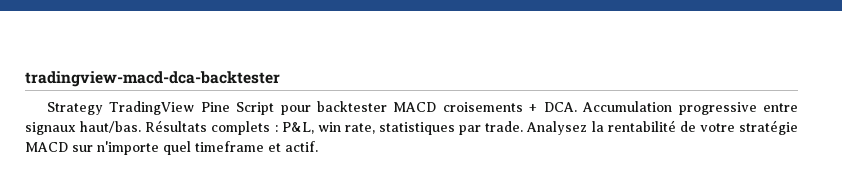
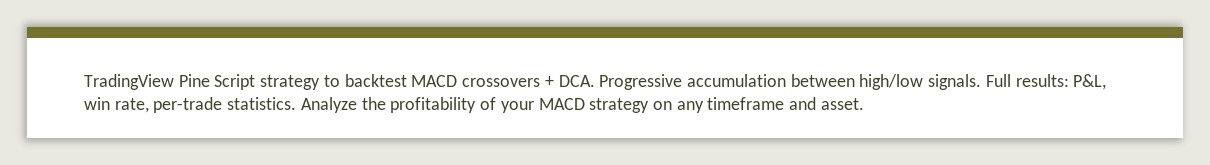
- tradingview-macd-dca-backtester
- Strategy TradingView Pine Script pour backtester MACD croisements + DCA. Accumulation progressive entre signaux haut/bas. Résultats complets : P&L, win rate, statistiques par trade. Analysez la rentabilité de votre stratégie MACD sur n'importe quel timeframe et actif.
+ TradingView Pine Script strategy to backtest MACD crossovers + DCA. Progressive accumulation between high/low signals. Full results: P&L, win rate, per-trade statistics. Analyze the profitability of your MACD strategy on any timeframe and asset.

